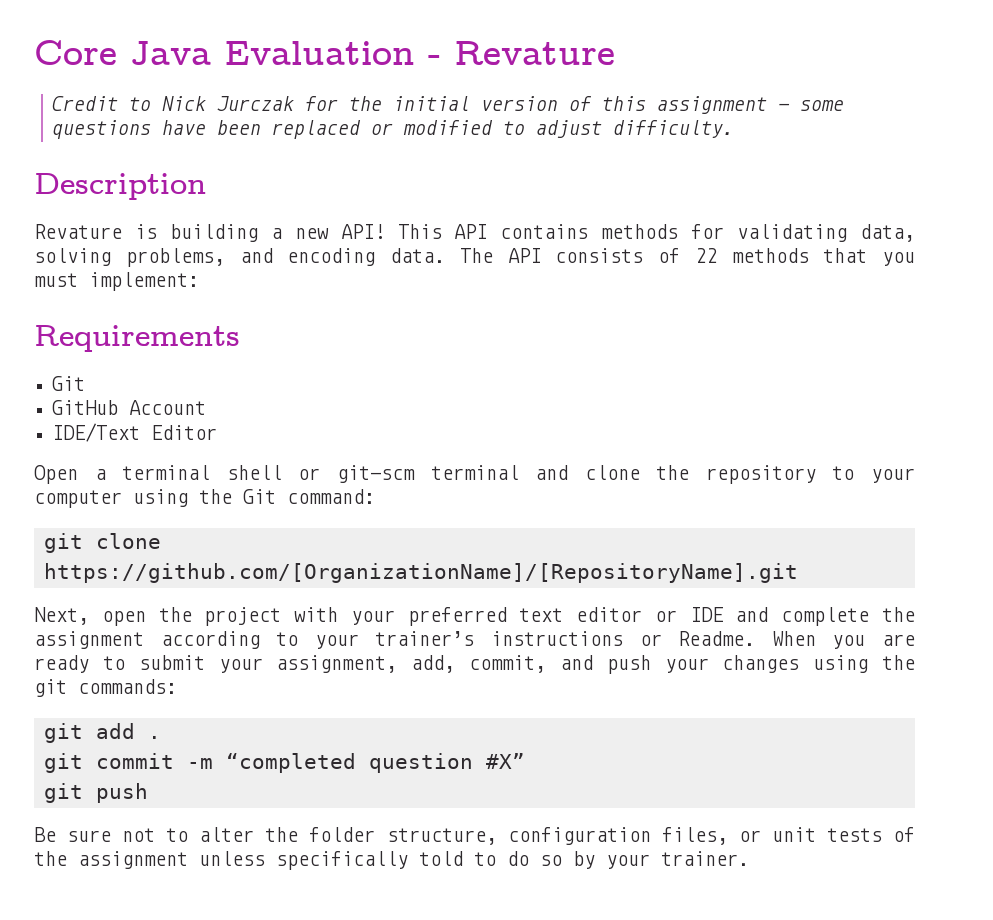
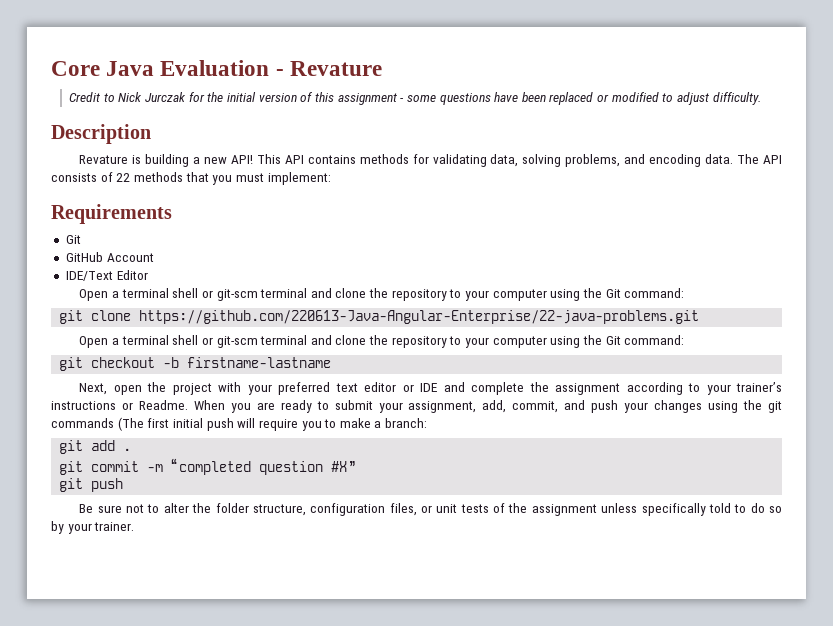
- git clone https://github.com/[OrganizationName]/[RepositoryName].git
+ git clone https://github.com/220613-Java-Angular-Enterprise/22-java-problems.git
+ Open a terminal shell or git-scm terminal and clone the repository to your computer using the Git command:
+ git checkout -b firstname-lastname
- When you are ready to submit your assignment, add, commit, and push your changes using the git commands:
+ When you are ready to submit your assignment, add, commit, and push your changes using the git commands (The first initial push will require you to make a branch:

